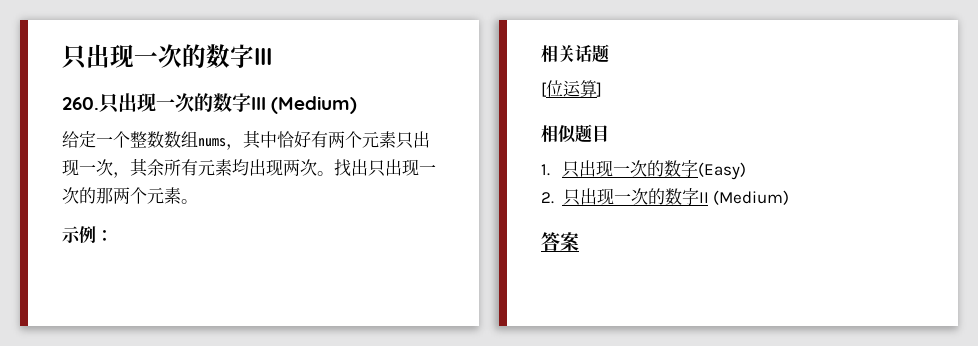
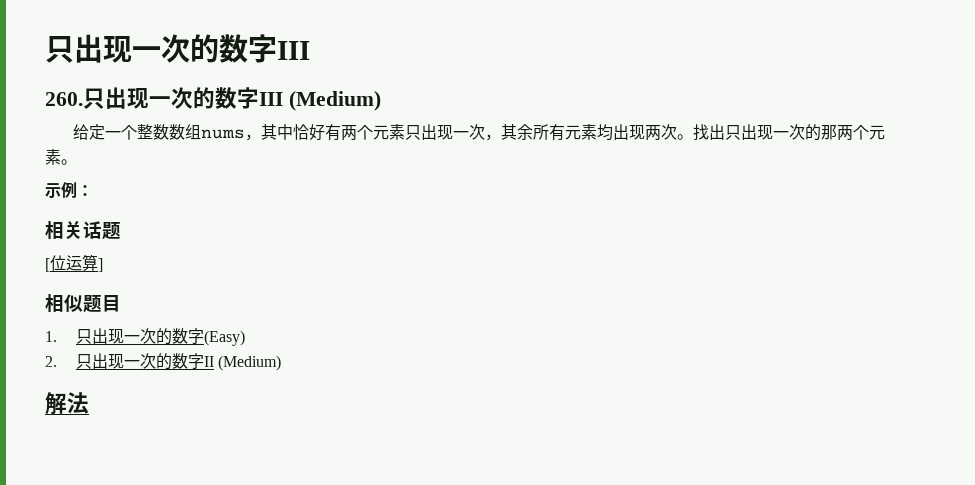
- 答案
+ 解法

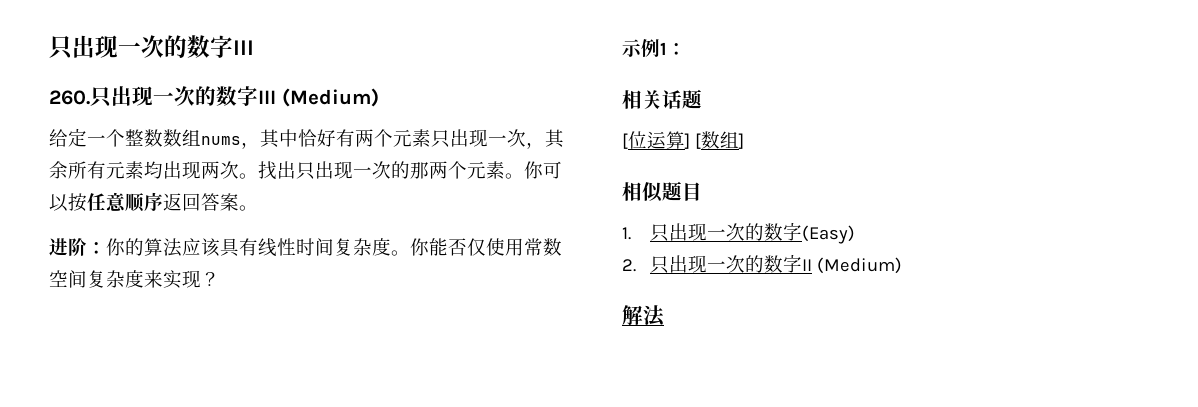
+ 你可以按任意顺序返回答案。
+ 进阶：你的算法应该具有线性时间复杂度。你能否仅使用常数空间复杂度来实现？
- 示例：
+ 示例1：
- [位运算]
+ [位运算] [数组]

